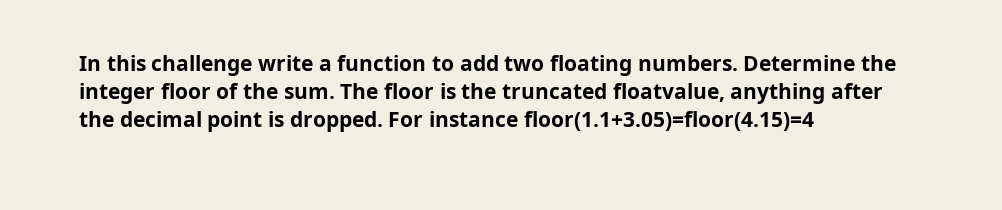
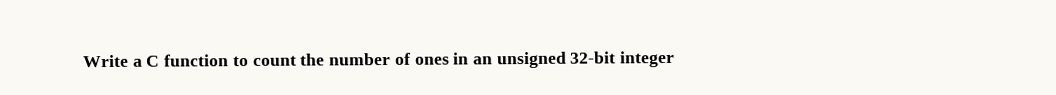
- In this challenge write a function to add two floating numbers. Determine the integer floor of the sum. The floor is the truncated floatvalue, anything after the decimal point is dropped. For instance floor(1.1+3.05)=floor(4.15)=4
+ Write a C function to count the number of ones in an unsigned 32-bit integer

